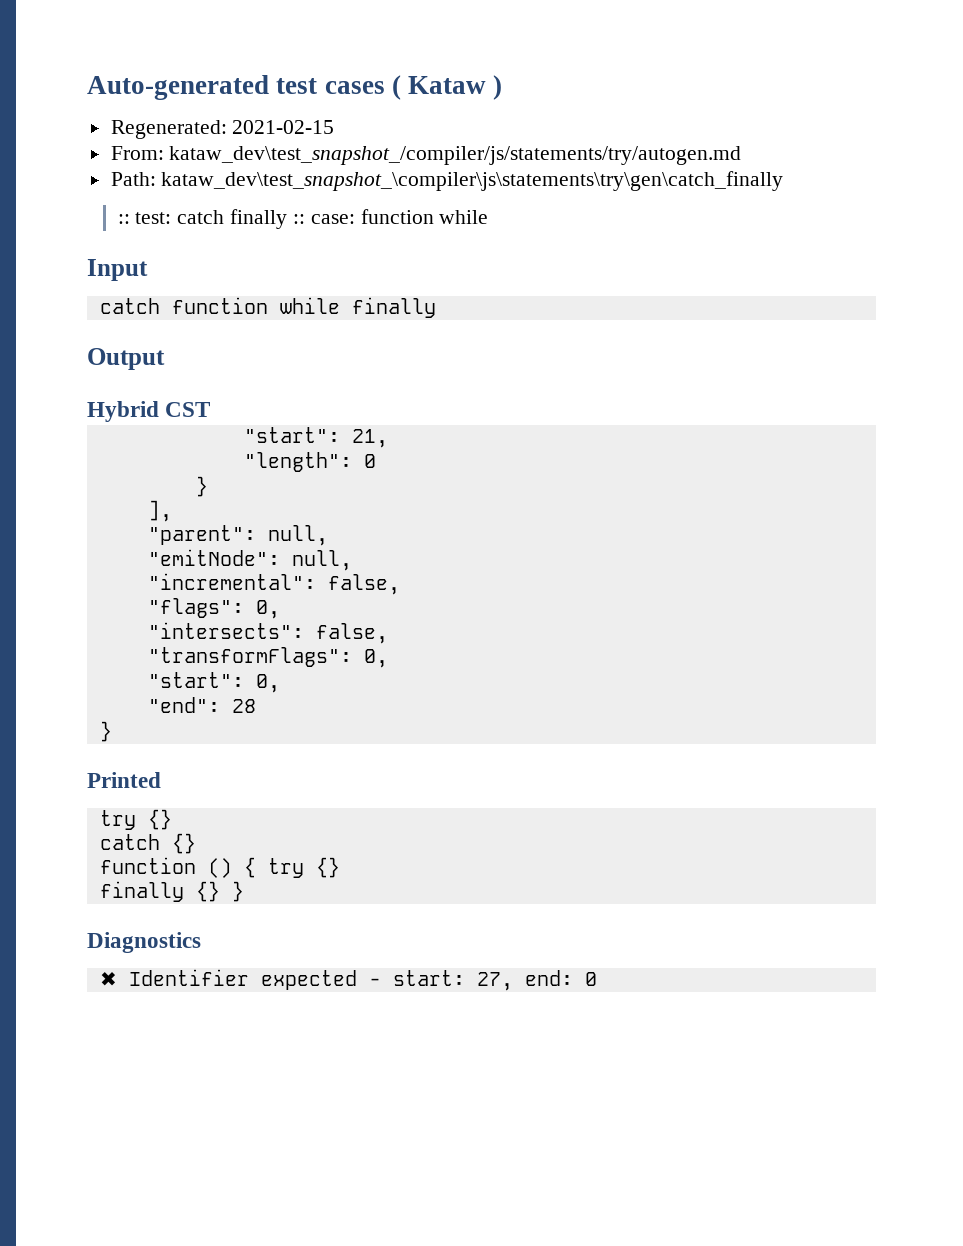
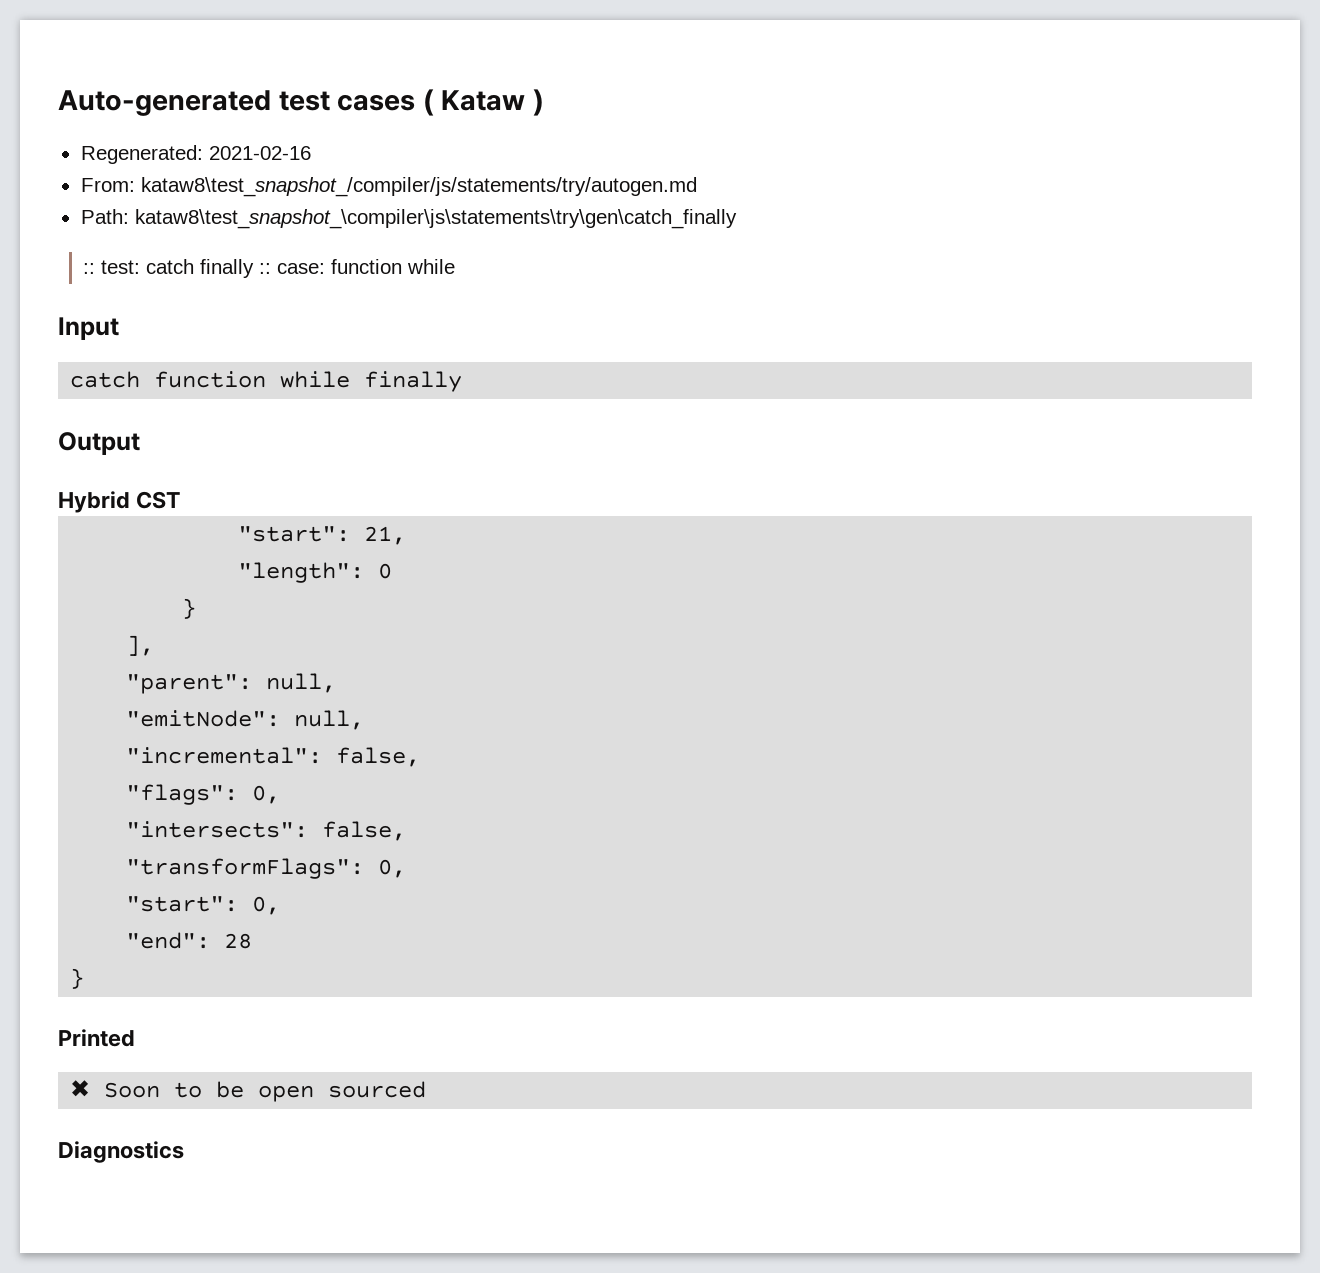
- Regenerated: 2021-02-15
+ Regenerated: 2021-02-16
- From: kataw_dev\test_snapshot_/compiler/js/statements/try/autogen.md
+ From: kataw8\test_snapshot_/compiler/js/statements/try/autogen.md
- Path: kataw_dev\test_snapshot_\compiler\js\statements\try\gen\catch_finally
+ Path: kataw8\test_snapshot_\compiler\js\statements\try\gen\catch_finally
  Printed
- try {}
- catch {}
- function () { try {}
- finally {} }
+ ✖ Soon to be open sourced
  Diagnostics
- ✖ Identifier expected - start: 27, end: 0

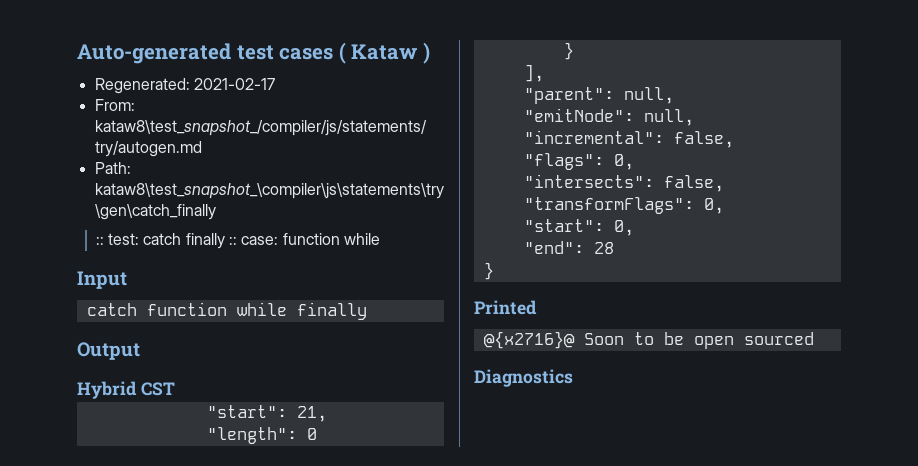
- Regenerated: 2021-02-16
+ Regenerated: 2021-02-17
- ✖ Soon to be open sourced
+ @{x2716}@ Soon to be open sourced

